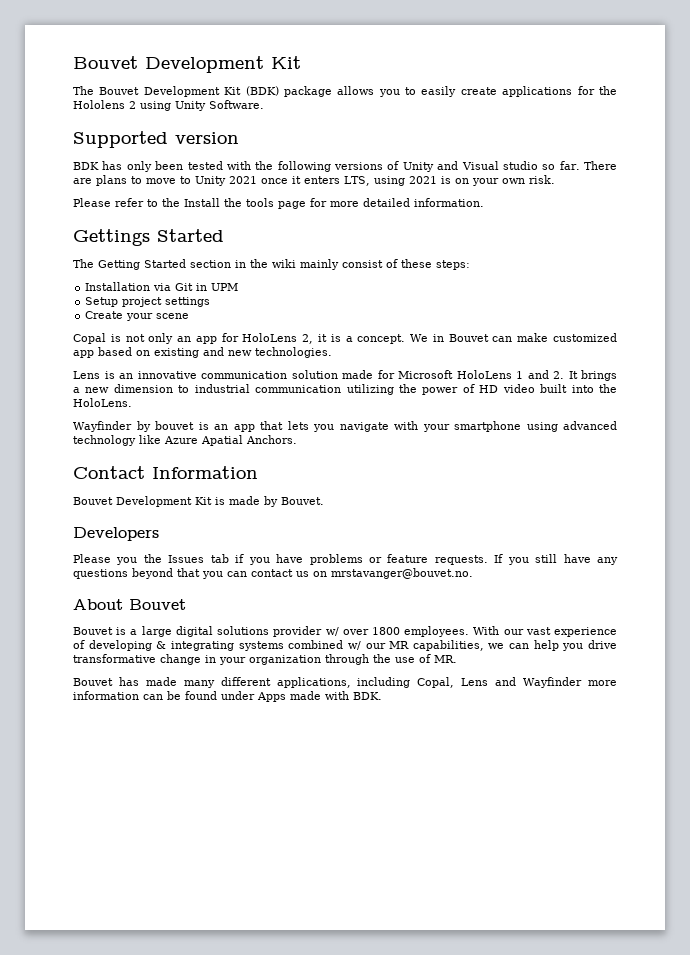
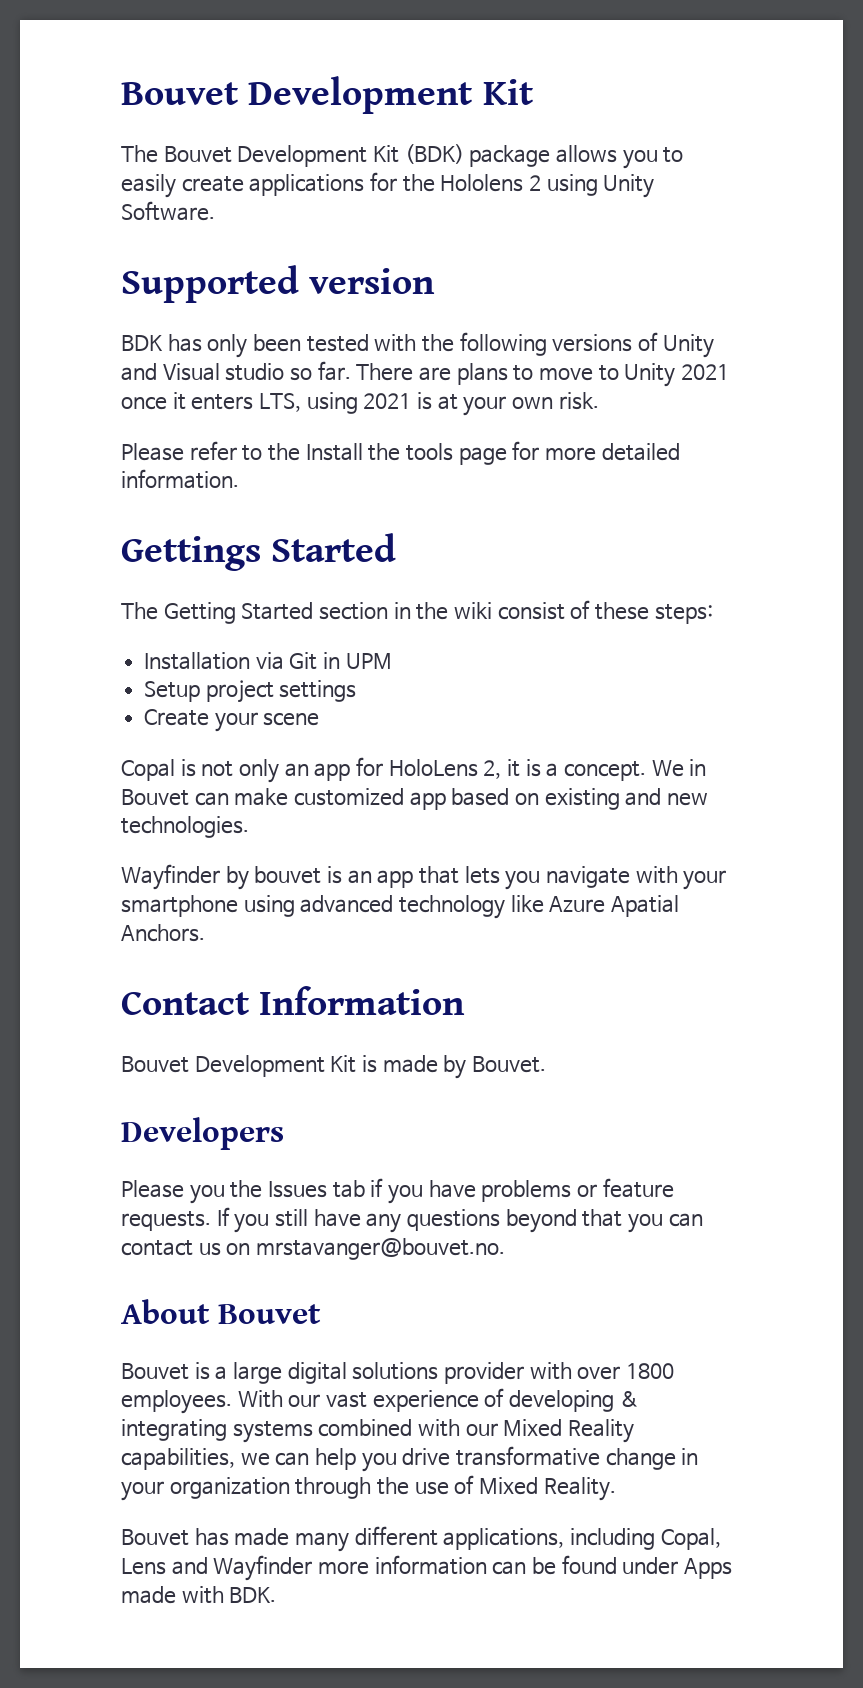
- There are plans to move to Unity 2021 once it enters LTS, using 2021 is on your own risk.
+ There are plans to move to Unity 2021 once it enters LTS, using 2021 is at your own risk.
- The Getting Started section in the wiki mainly consist of these steps:
+ The Getting Started section in the wiki consist of these steps:
- Lens is an innovative communication solution made for Microsoft HoloLens 1 and 2. It brings a new dimension to industrial communication utilizing the power of HD video built into the HoloLens.
- Bouvet is a large digital solutions provider w/ over 1800 employees.
+ Bouvet is a large digital solutions provider with over 1800 employees.
- With our vast experience of developing & integrating systems combined w/ our MR capabilities, we can help you drive transformative change in your organization through the use of MR.
+ With our vast experience of developing & integrating systems combined with our Mixed Reality capabilities, we can help you drive transformative change in your organization through the use of Mixed Reality.

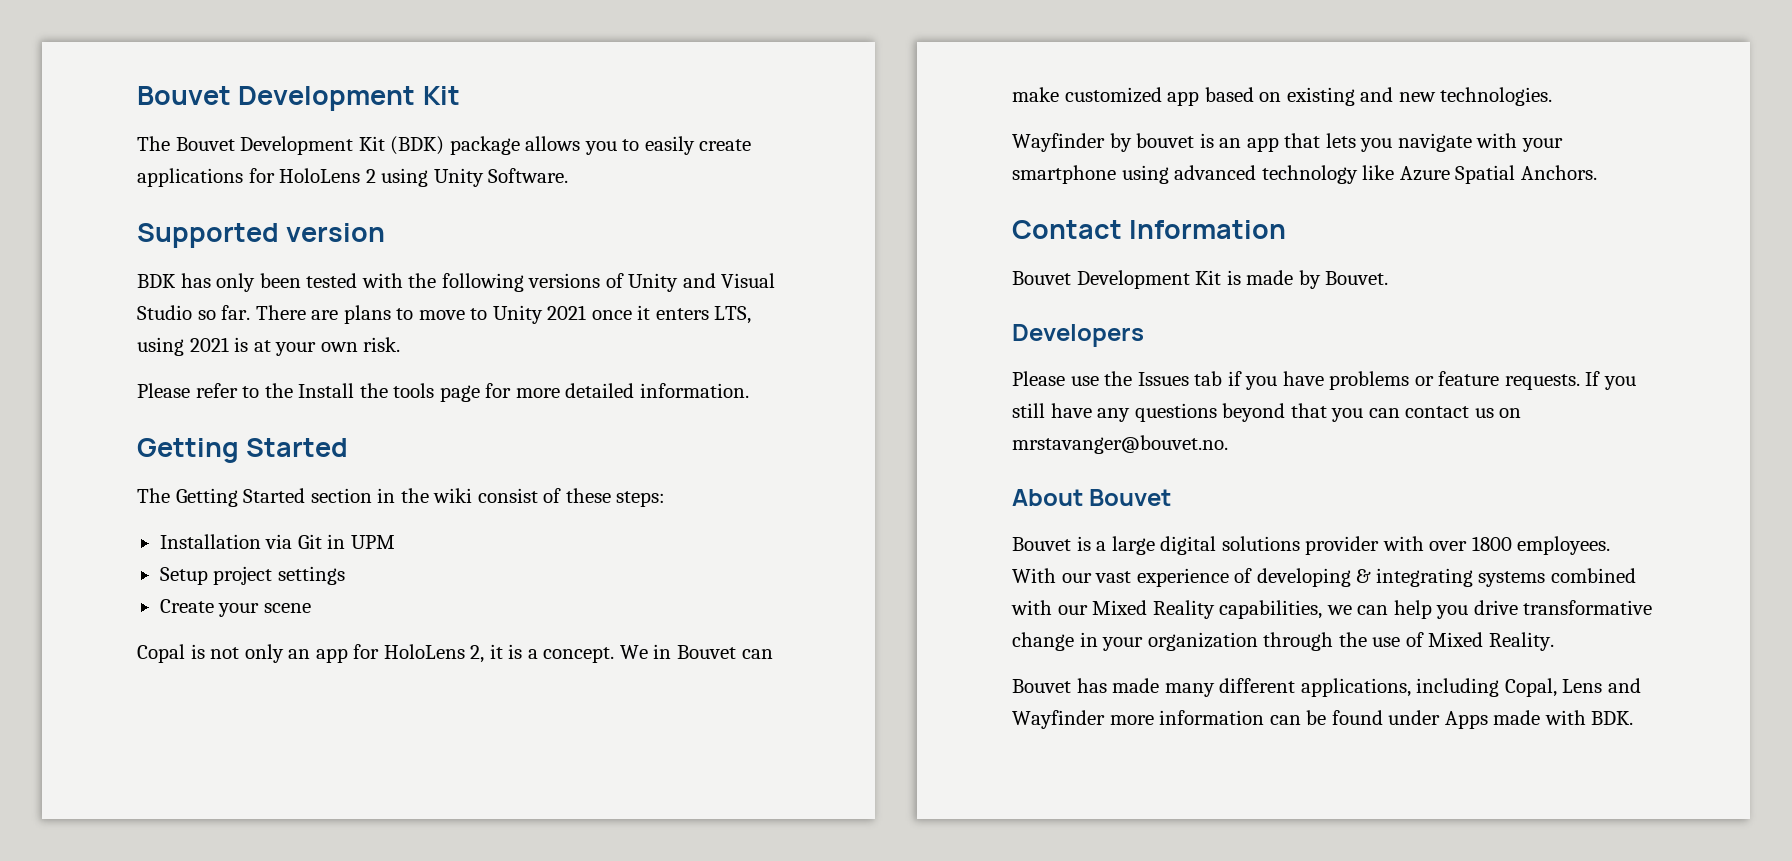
- The Bouvet Development Kit (BDK) package allows you to easily create applications for the Hololens 2 using Unity Software.
+ The Bouvet Development Kit (BDK) package allows you to easily create applications for HoloLens 2 using Unity Software.
- BDK has only been tested with the following versions of Unity and Visual studio so far.
+ BDK has only been tested with the following versions of Unity and Visual Studio so far.
  Please refer to the Install the tools page for more detailed information.
- Gettings Started
+ Getting Started
- Wayfinder by bouvet is an app that lets you navigate with your smartphone using advanced technology like Azure Apatial Anchors.
+ Wayfinder by bouvet is an app that lets you navigate with your smartphone using advanced technology like Azure Spatial Anchors.
- Please you the Issues tab if you have problems or feature requests.
+ Please use the Issues tab if you have problems or feature requests.

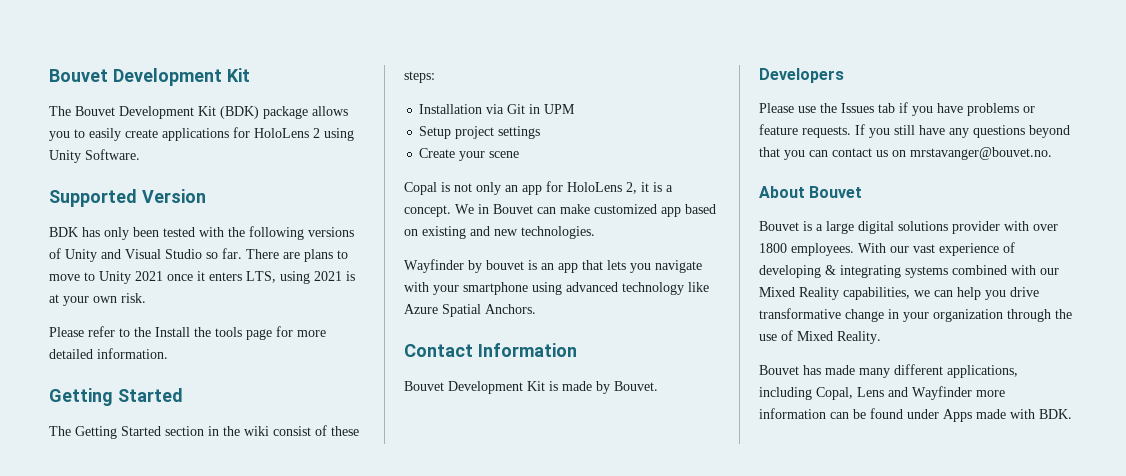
- Supported version
+ Supported Version

